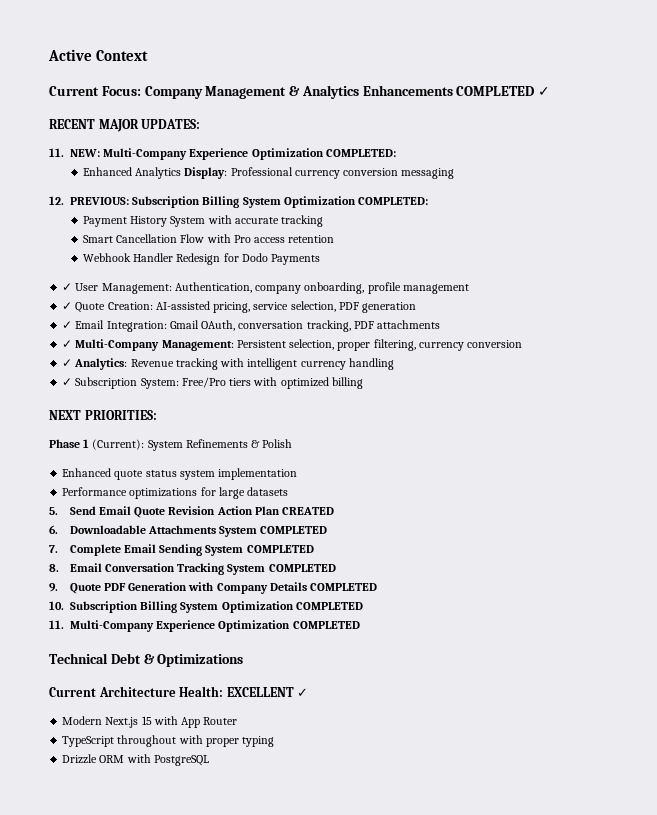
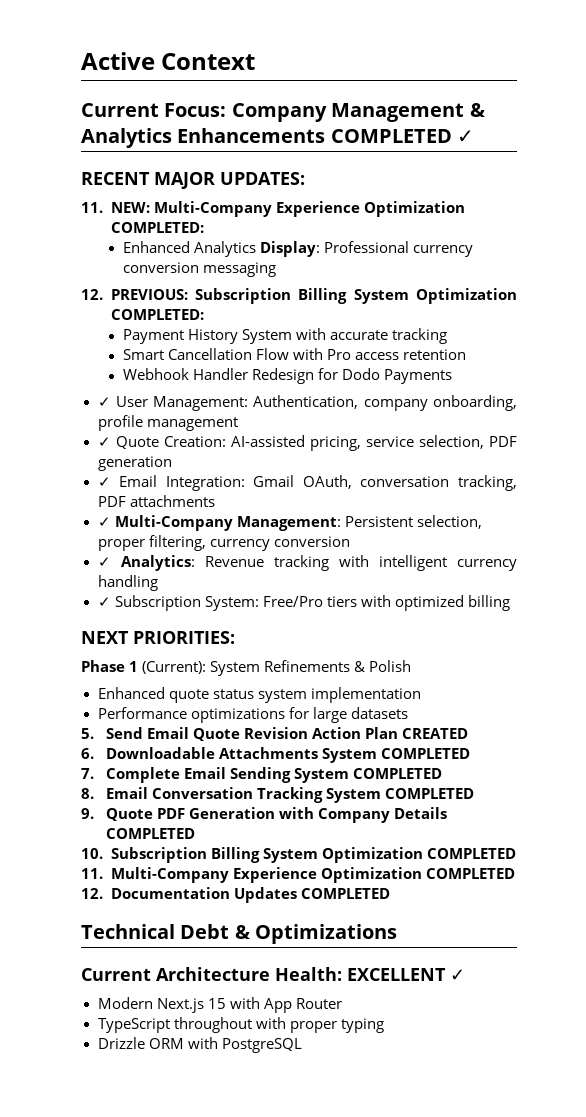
+ 12. Documentation Updates COMPLETED

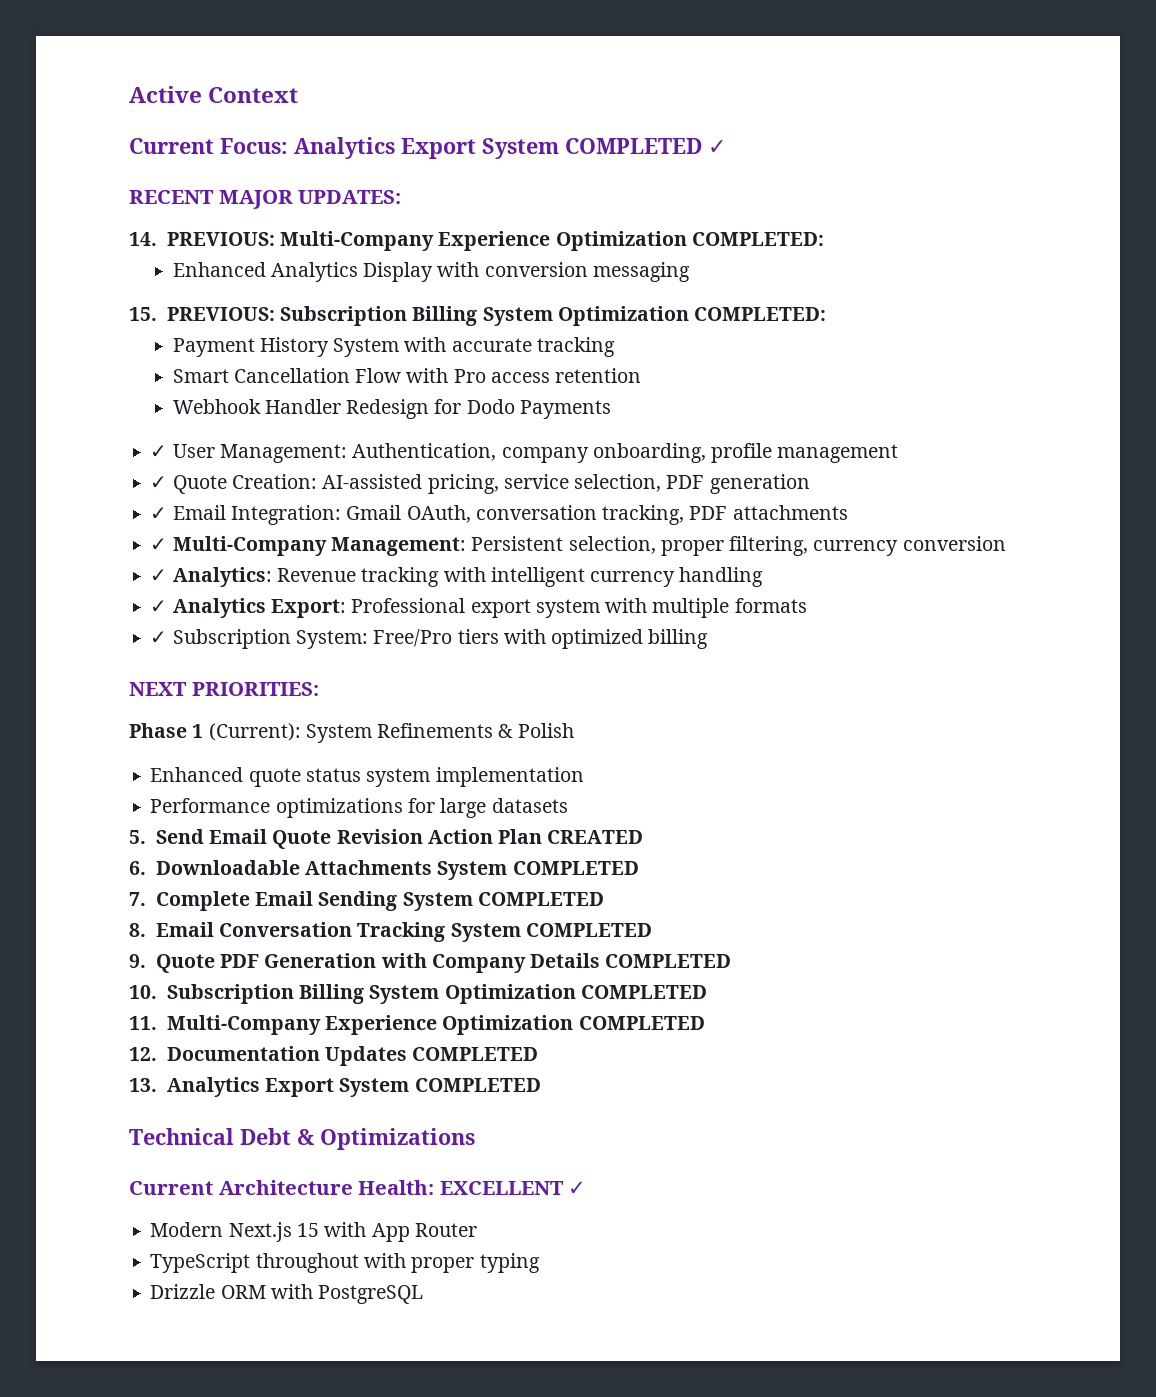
- Current Focus: Company Management & Analytics Enhancements COMPLETED ✓
+ Current Focus: Analytics Export System COMPLETED ✓
- 11. NEW: Multi-Company Experience Optimization COMPLETED:
+ 14. PREVIOUS: Multi-Company Experience Optimization COMPLETED:
- Enhanced Analytics Display: Professional currency conversion messaging
+ Enhanced Analytics Display with conversion messaging
- 12. PREVIOUS: Subscription Billing System Optimization COMPLETED:
+ 15. PREVIOUS: Subscription Billing System Optimization COMPLETED:
+ ✓ Analytics Export: Professional export system with multiple formats
+ 13. Analytics Export System COMPLETED

